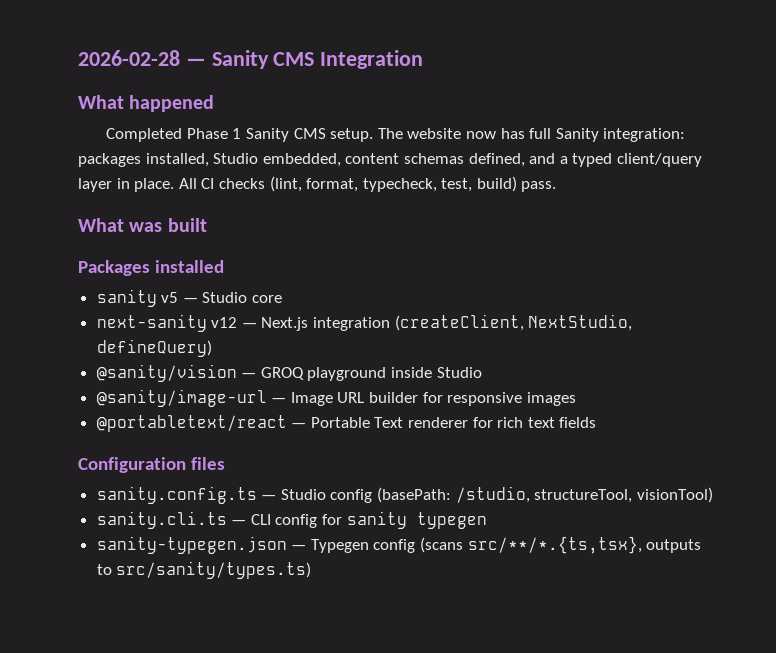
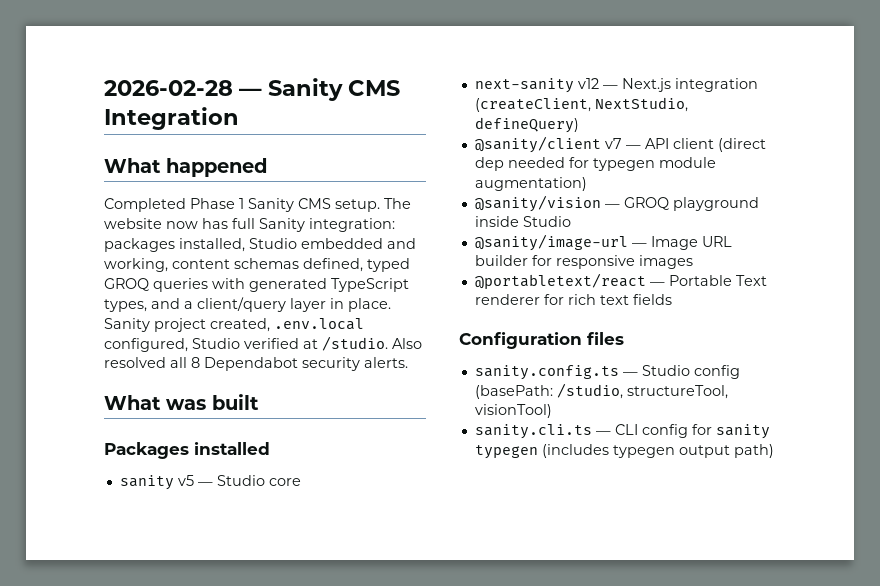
- The website now has full Sanity integration: packages installed, Studio embedded, content schemas defined, and a typed client/query layer in place.
+ The website now has full Sanity integration: packages installed, Studio embedded and working, content schemas defined, typed GROQ queries with generated TypeScript types, and a client/query layer in place.
- All CI checks (lint, format, typecheck, test, build) pass.
+ Sanity project created, .env.local configured, Studio verified at /studio. Also resolved all 8 Dependabot security alerts.
+ @sanity/client v7 — API client (direct dep needed for typegen module augmentation)
- sanity.cli.ts — CLI config for sanity typegen
- sanity-typegen.json — Typegen config (scans src/**/*.{ts,tsx}, outputs to src/sanity/types.ts)
+ sanity.cli.ts — CLI config for sanity typegen (includes typegen output path)

